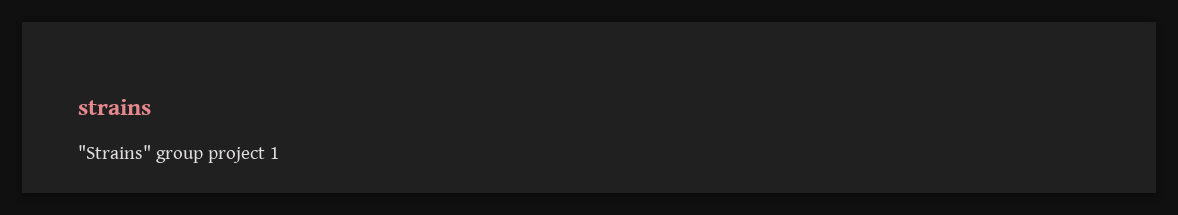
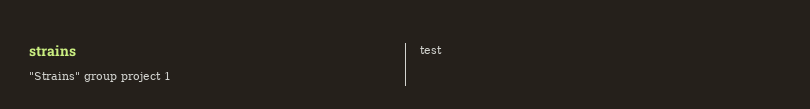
+ test

